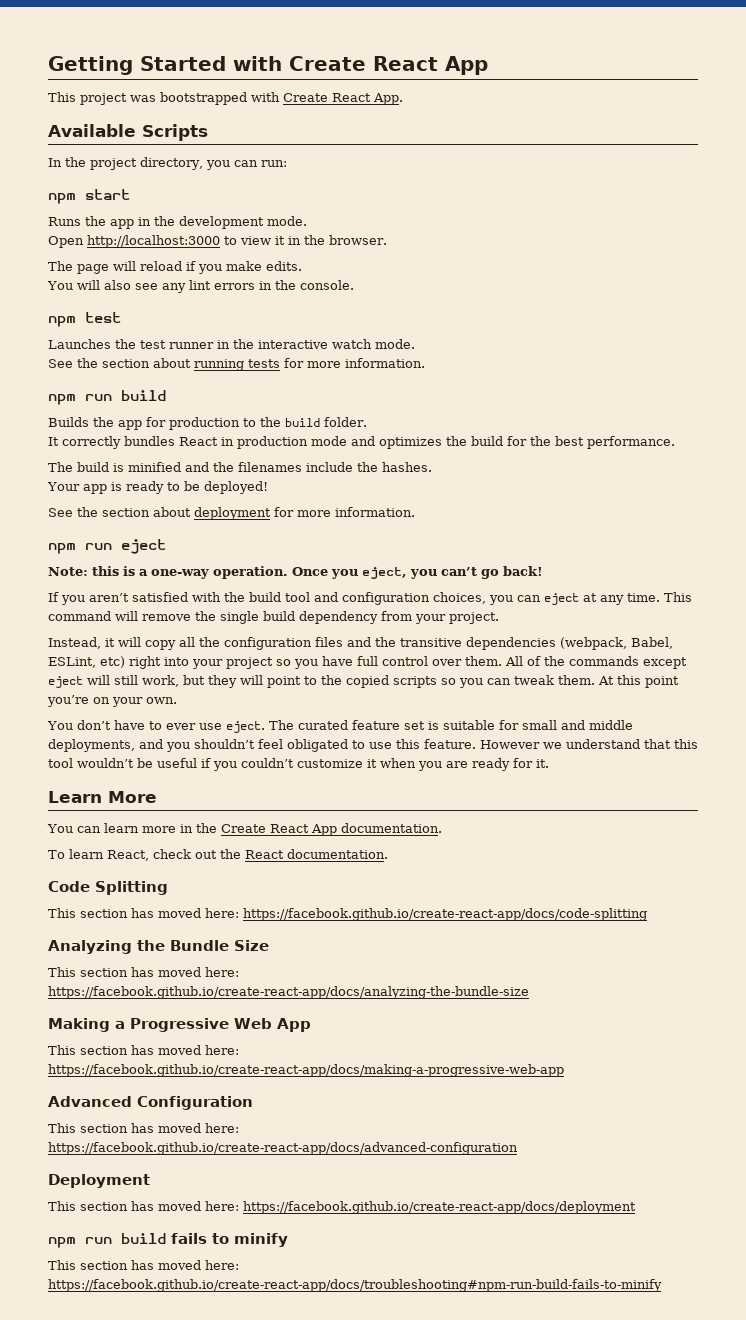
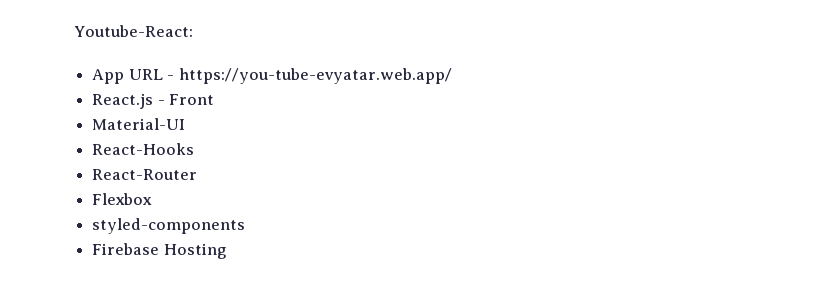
- Getting Started with Create React App
- This project was bootstrapped with Create React App.
- Available Scripts
- In the project directory, you can run:
- npm start
- Runs the app in the development mode.
- Open http://localhost:3000 to view it in the browser.
- The page will reload if you make edits.
- You will also see any lint errors in the console.
- npm test
- Launches the test runner in the interactive watch mode.
- See the section about running tests for more information.
- npm run build
- Builds the app for production to the build folder.
- It correctly bundles React in production mode and optimizes the build for the best performance.
- The build is minified and the filenames include the hashes.
- Your app is ready to be deployed!
- See the section about deployment for more information.
- npm run eject
- Note: this is a one-way operation. Once you eject, you can’t go back!
- If you aren’t satisfied with the build tool and configuration choices, you can eject at any time. This command will remove the single build dependency from your project.
- Instead, it will copy all the configuration files and the transitive dependencies (webpack, Babel, ESLint, etc) right into your project so you have full control over them. All of the commands except eject will still work, but they will point to the copied scripts so you can tweak them. At this point you’re on your own.
- You don’t have to ever use eject. The curated feature set is suitable for small and middle deployments, and you shouldn’t feel obligated to use this feature. However we understand that this tool wouldn’t be useful if you couldn’t customize it when you are ready for it.
- Learn More
- You can learn more in the Create React App documentation.
- To learn React, check out the React documentation.
- Code Splitting
- This section has moved here: https://facebook.github.io/create-react-app/docs/code-splitting
- Analyzing the Bundle Size
- This section has moved here: https://facebook.github.io/create-react-app/docs/analyzing-the-bundle-size
- Making a Progressive Web App
- This section has moved here: https://facebook.github.io/create-react-app/docs/making-a-progressive-web-app
- Advanced Configuration
- This section has moved here: https://facebook.github.io/create-react-app/docs/advanced-configuration
- Deployment
- This section has moved here: https://facebook.github.io/create-react-app/docs/deployment
- npm run build fails to minify
- This section has moved here: https://facebook.github.io/create-react-app/docs/troubleshooting#npm-run-build-fails-to-minify
+ Youtube-React:
+ App URL - https://you-tube-evyatar.web.app/
+ React.js - Front
+ Material-UI
+ React-Hooks
+ React-Router
+ Flexbox
+ styled-components
+ Firebase Hosting

